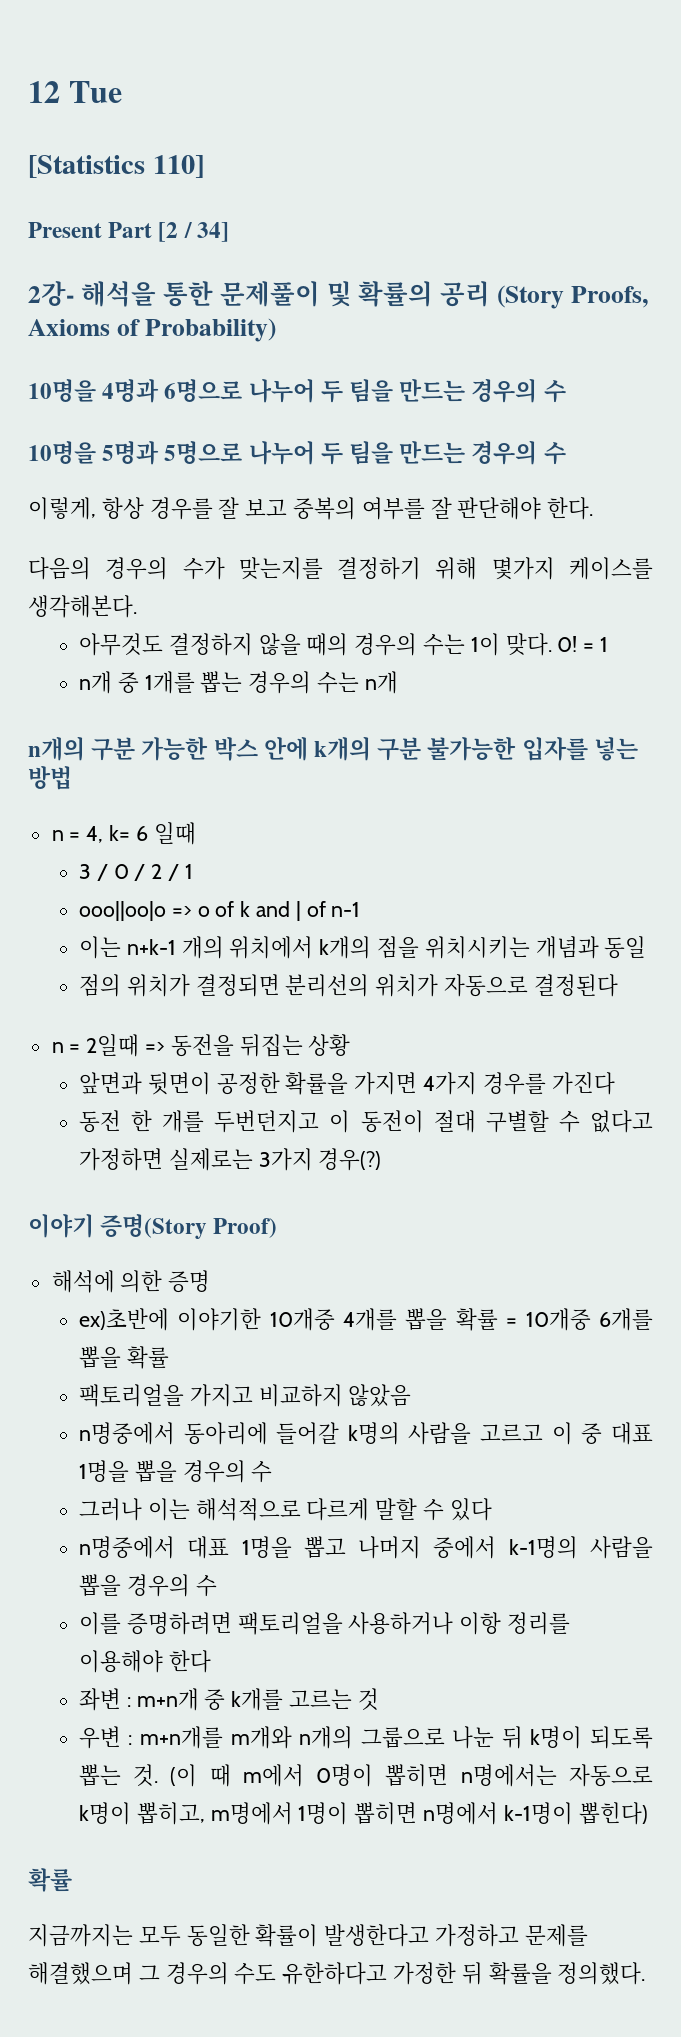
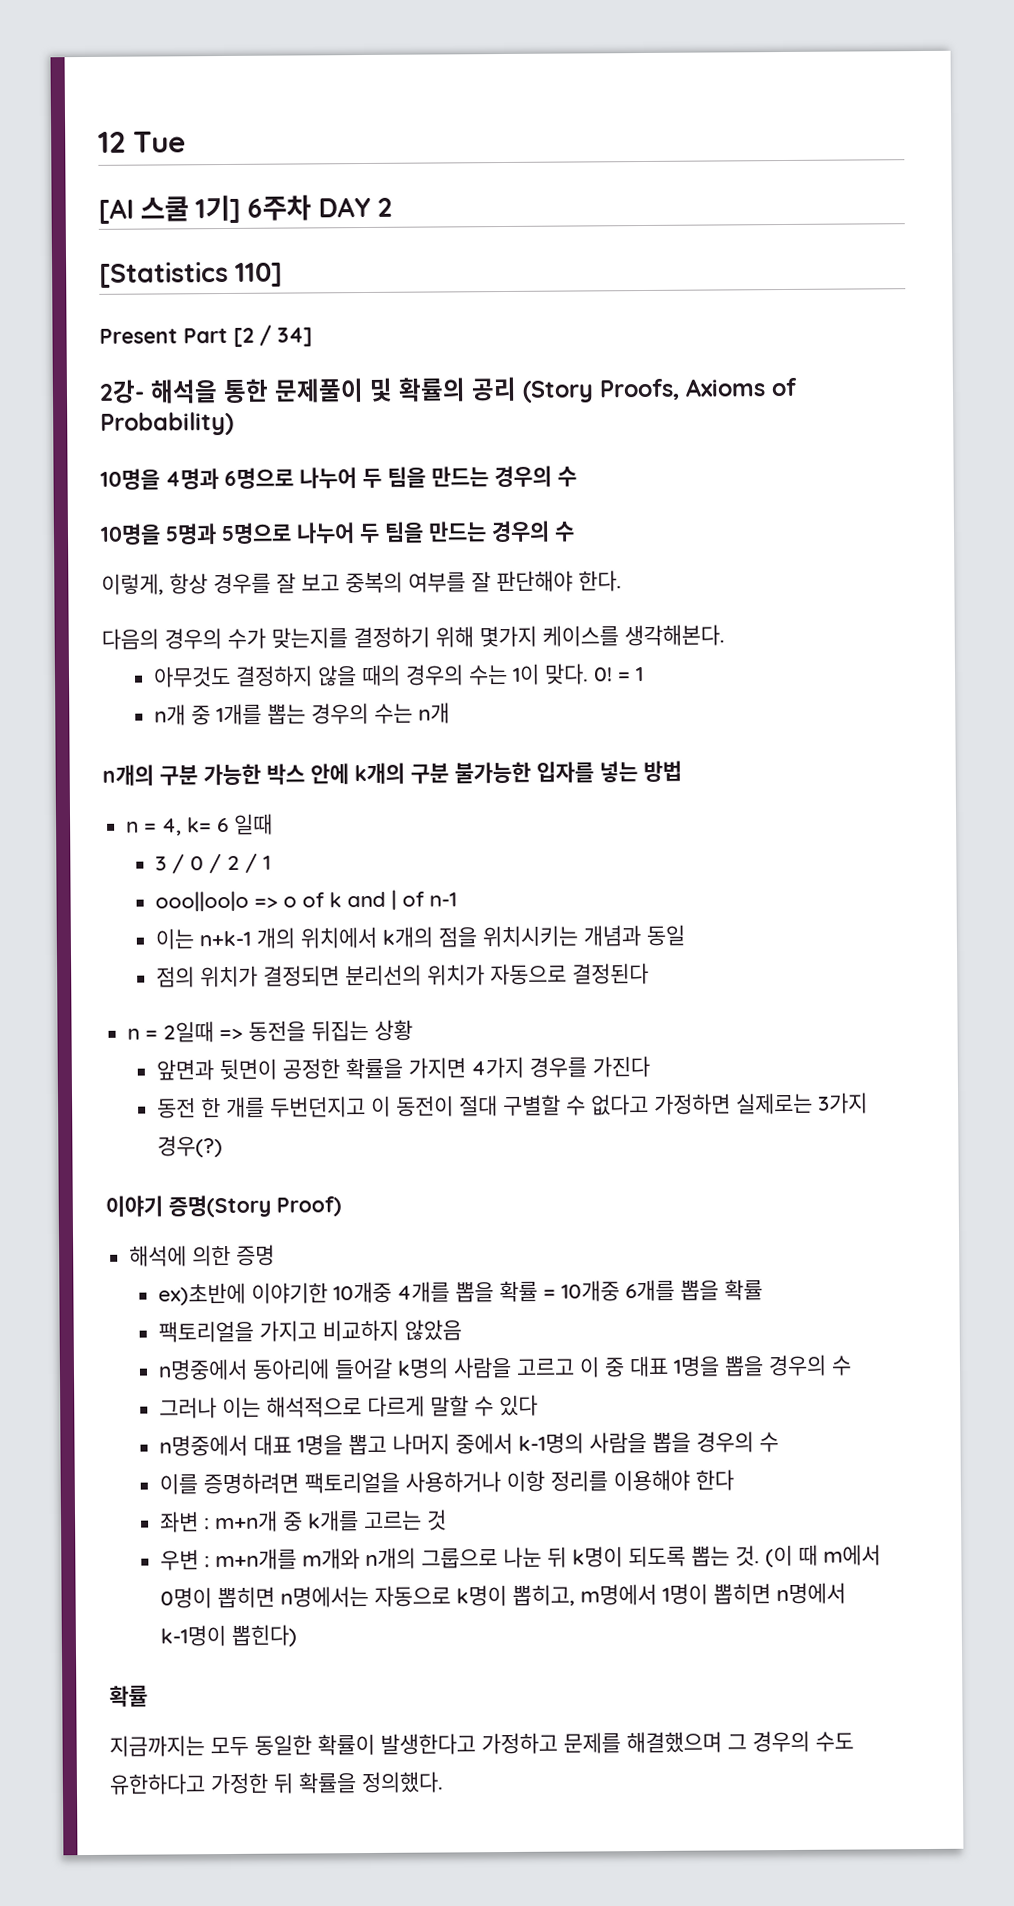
+ [AI 스쿨 1기] 6주차 DAY 2

